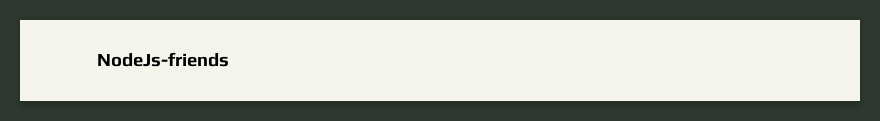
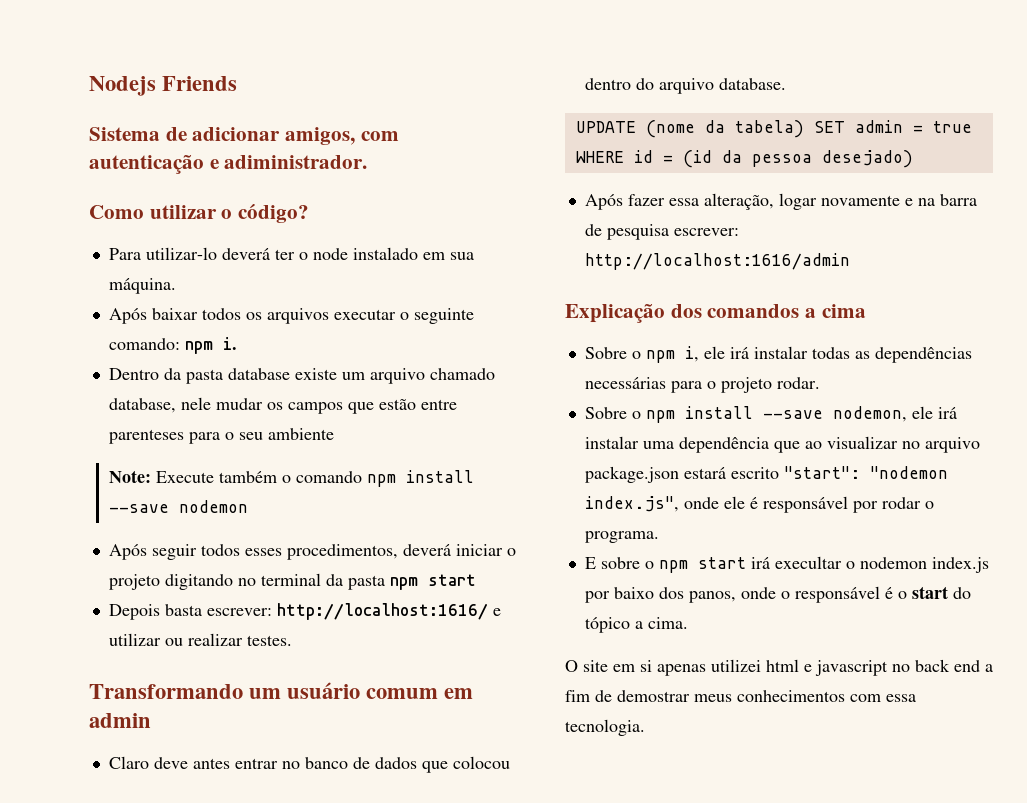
- NodeJs-friends
+ Nodejs Friends
+ Sistema de adicionar amigos, com autenticação e adiministrador.
+ Como utilizar o código?
+ Para utilizar-lo deverá ter o node instalado em sua máquina.
+ Após baixar todos os arquivos executar o seguinte comando: npm i.
+ Dentro da pasta database existe um arquivo chamado database, nele mudar os campos que estão entre parenteses para o seu ambiente
+ Note: Execute também o comando npm install --save nodemon
+ Após seguir todos esses procedimentos, deverá iniciar o projeto digitando no terminal da pasta npm start
+ Depois basta escrever: http://localhost:1616/ e utilizar ou realizar testes.
+ Transformando um usuário comum em admin
+ Claro deve antes entrar no banco de dados que colocou dentro do arquivo database.
+ UPDATE (nome da tabela) SET admin = true WHERE id = (id da pessoa desejado)
+ Após fazer essa alteração, logar novamente e na barra de pesquisa escrever: http://localhost:1616/admin
+ Explicação dos comandos a cima
+ Sobre o npm i, ele irá instalar todas as dependências necessárias para o projeto rodar.
+ Sobre o npm install --save nodemon, ele irá instalar uma dependência que ao visualizar no arquivo package.json estará escrito "start": "nodemon index.js", onde ele é responsável por rodar o programa.
+ E sobre o npm start irá execultar o nodemon index.js por baixo dos panos, onde o responsável é o start do tópico a cima.
+ O site em si apenas utilizei html e javascript no back end a fim de demostrar meus conhecimentos com essa tecnologia.

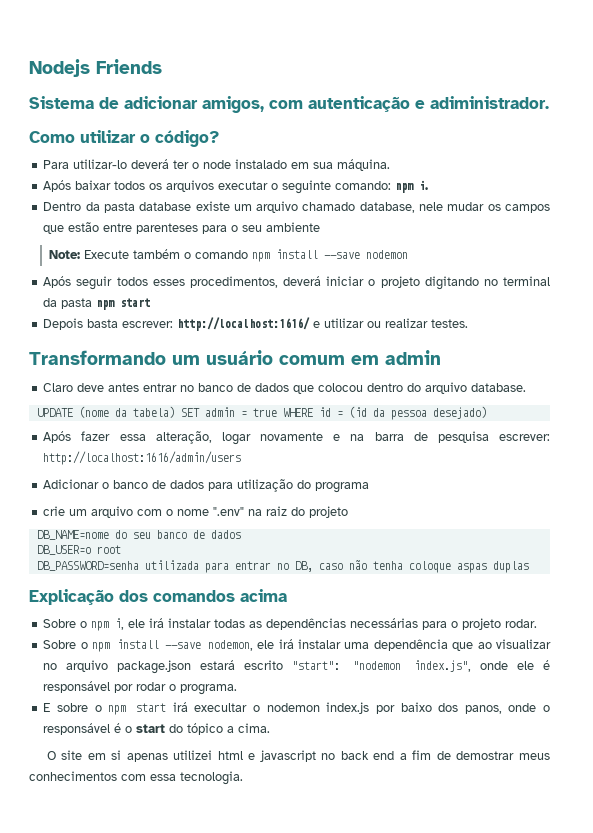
- Após fazer essa alteração, logar novamente e na barra de pesquisa escrever: http://localhost:1616/admin
+ Após fazer essa alteração, logar novamente e na barra de pesquisa escrever: http://localhost:1616/admin/users
+ Adicionar o banco de dados para utilização do programa
+ crie um arquivo com o nome ".env" na raiz do projeto
+ DB_NAME=nome do seu banco de dados
+ DB_USER=o root
+ DB_PASSWORD=senha utilizada para entrar no DB, caso não tenha coloque aspas duplas
- Explicação dos comandos a cima
+ Explicação dos comandos acima

